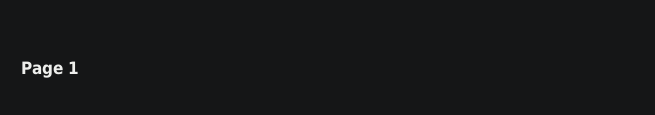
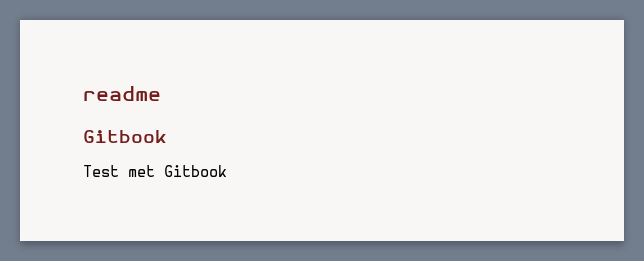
- Page 1
+ readme
+ Gitbook
+ Test met Gitbook

